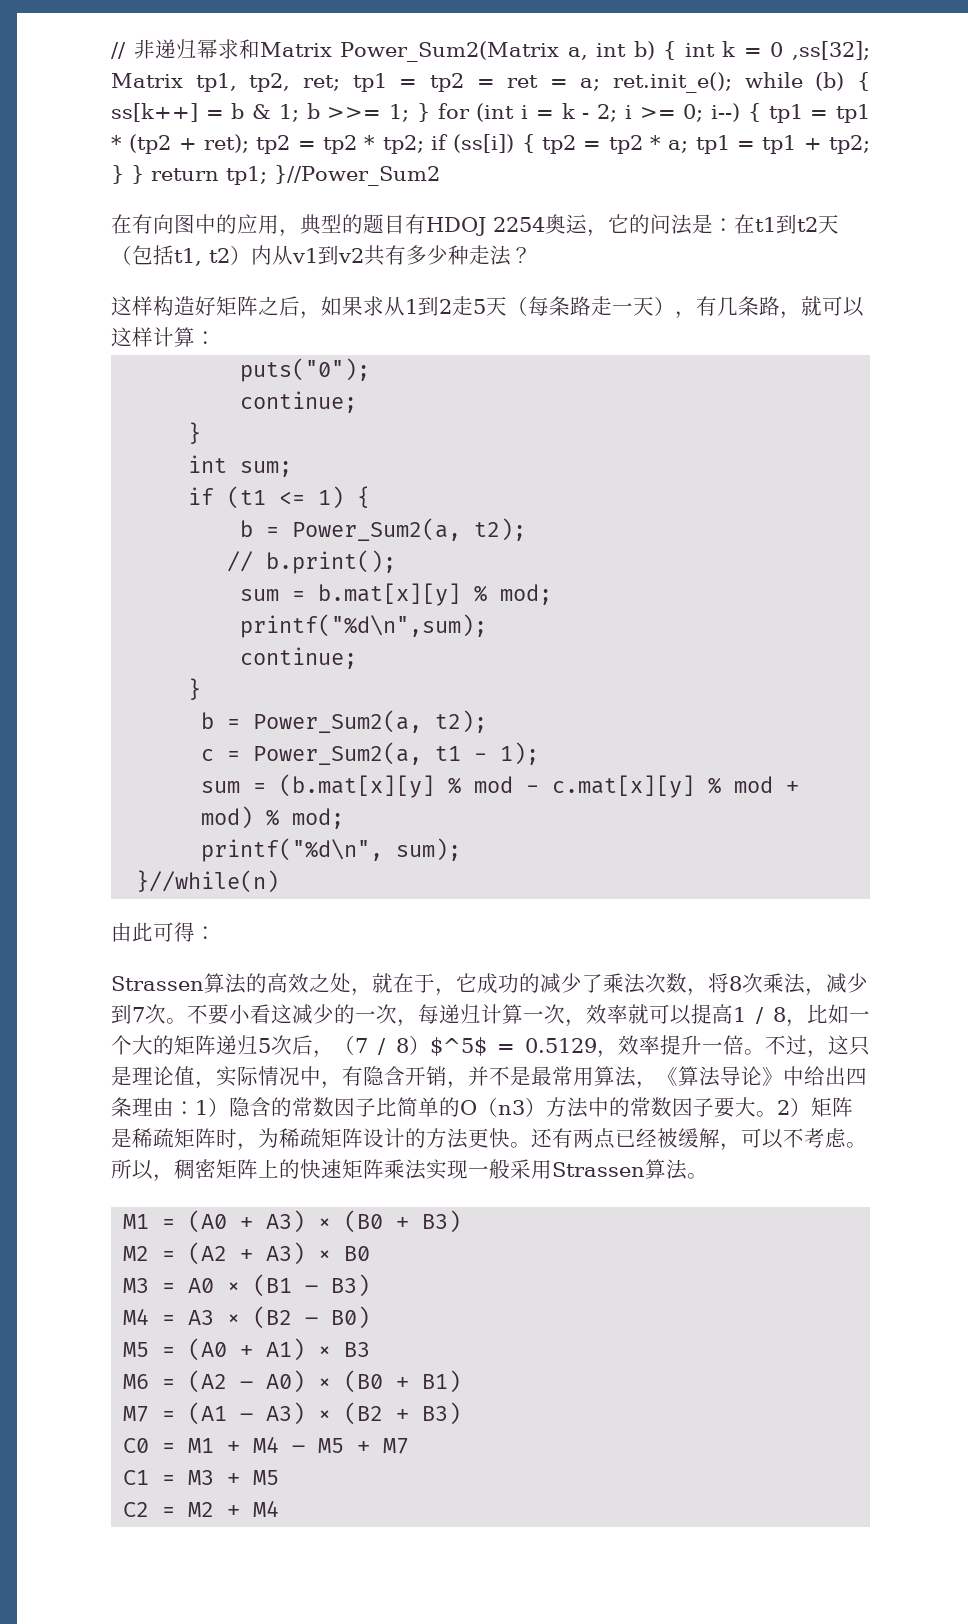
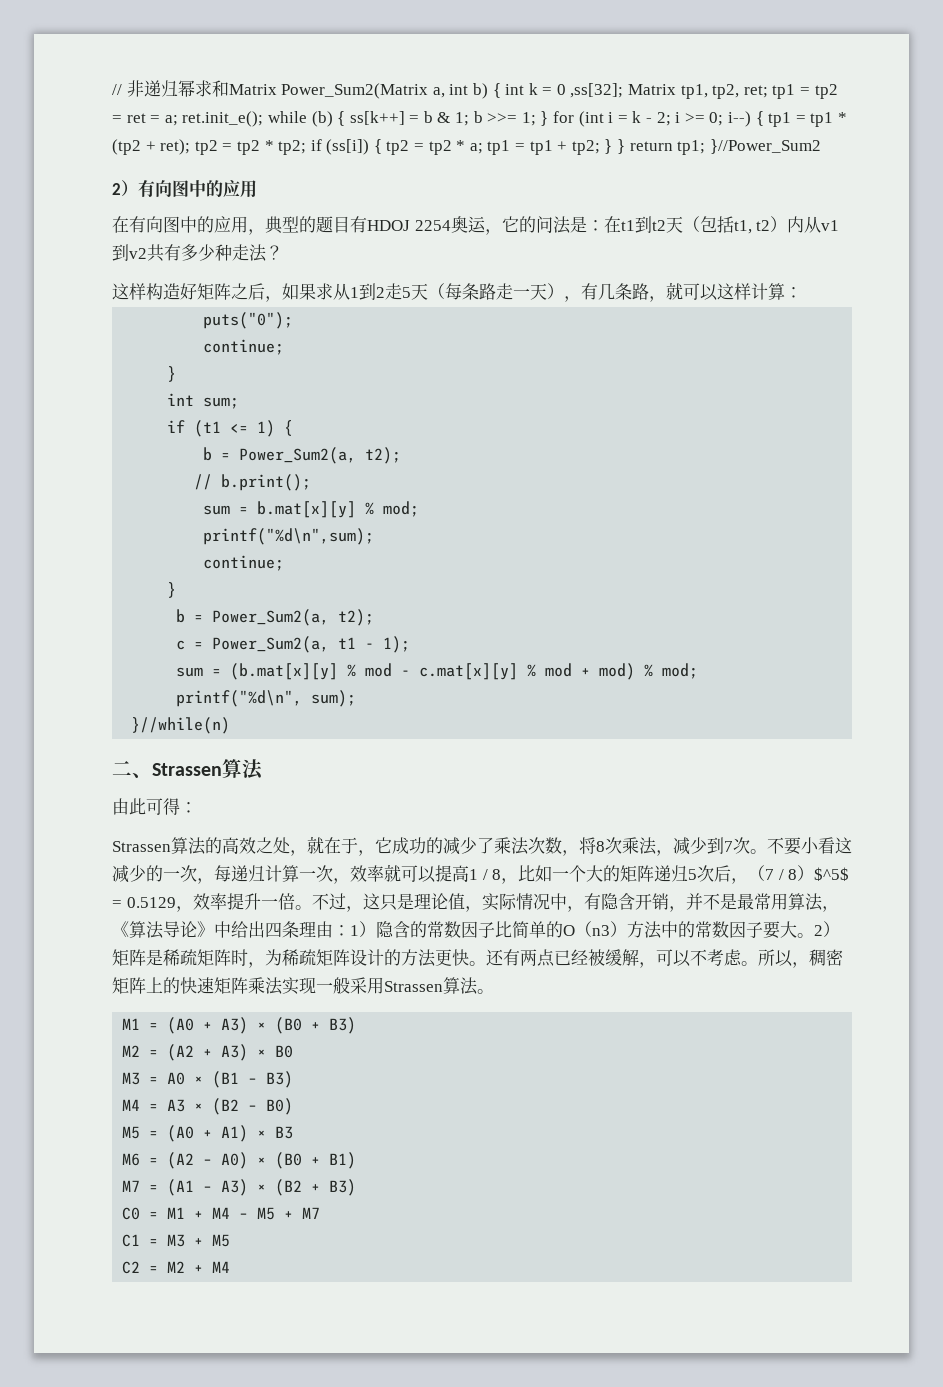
+ 2）有向图中的应用
+ 二、Strassen算法

